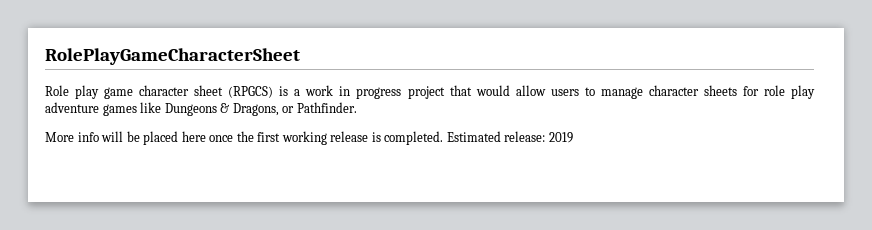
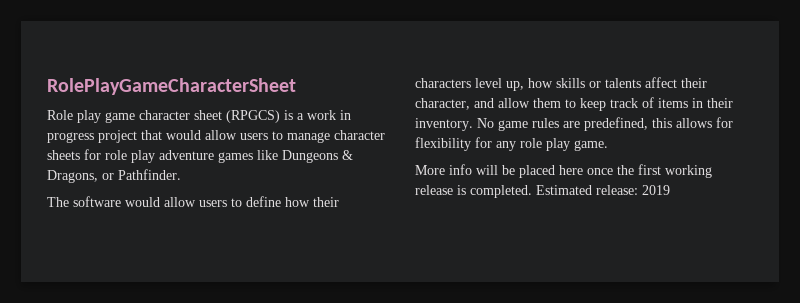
+ The software would allow users to define how their characters level up, how skills or talents affect their character, and allow them to keep track of items in their inventory. No game rules are predefined, this allows for flexibility for any role play game.

